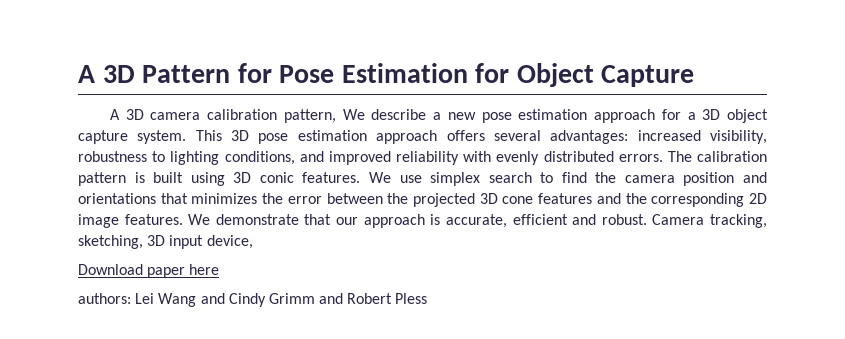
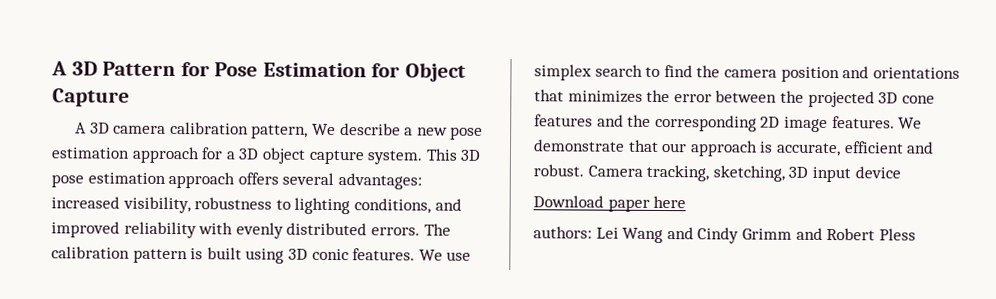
- Camera tracking, sketching, 3D input device,
+ Camera tracking, sketching, 3D input device

